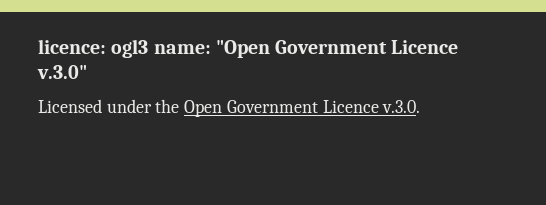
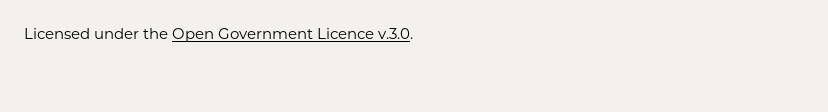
- licence: ogl3 name: "Open Government Licence v.3.0"

